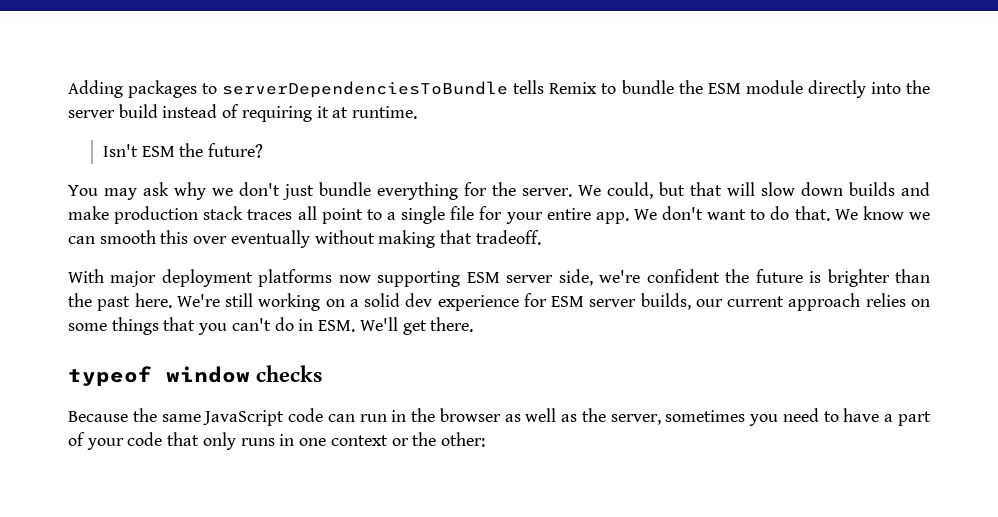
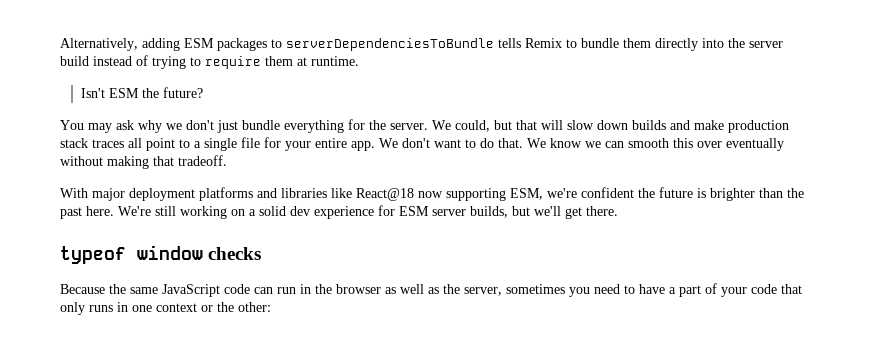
- Adding packages to serverDependenciesToBundle tells Remix to bundle the ESM module directly into the server build instead of requiring it at runtime.
+ Alternatively, adding ESM packages to serverDependenciesToBundle tells Remix to bundle them directly into the server build instead of trying to require them at runtime.
- With major deployment platforms now supporting ESM server side, we're confident the future is brighter than the past here.
+ With major deployment platforms and libraries like React@18 now supporting ESM, we're confident the future is brighter than the past here.
- We're still working on a solid dev experience for ESM server builds, our current approach relies on some things that you can't do in ESM. We'll get there.
+ We're still working on a solid dev experience for ESM server builds, but we'll get there.

